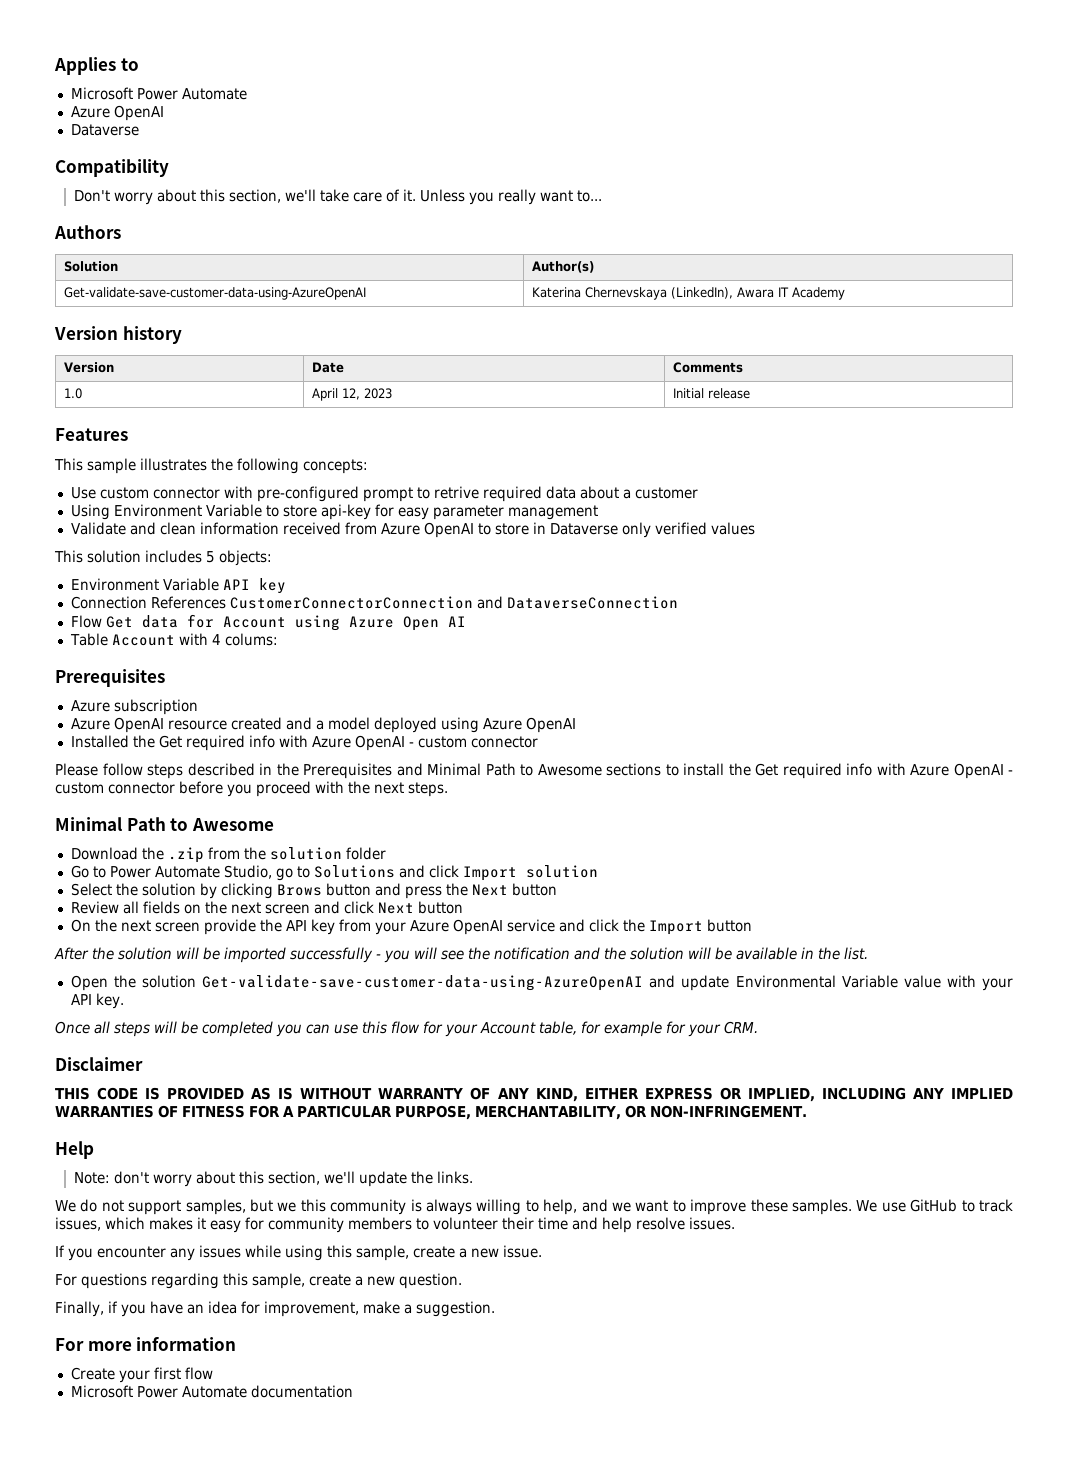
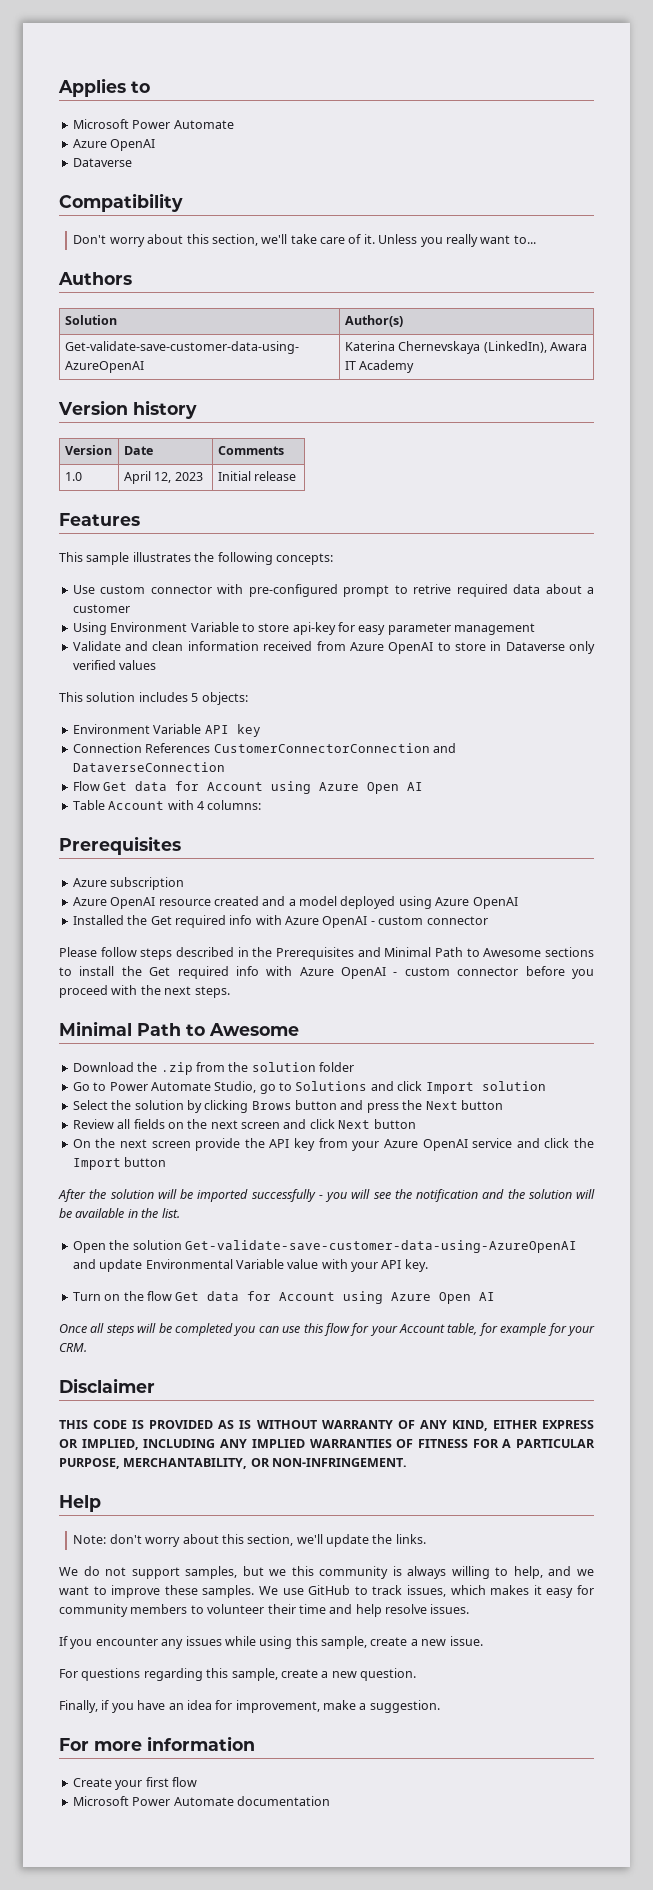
- Table Account with 4 colums:
+ Table Account with 4 columns:
+ Turn on the flow Get data for Account using Azure Open AI

